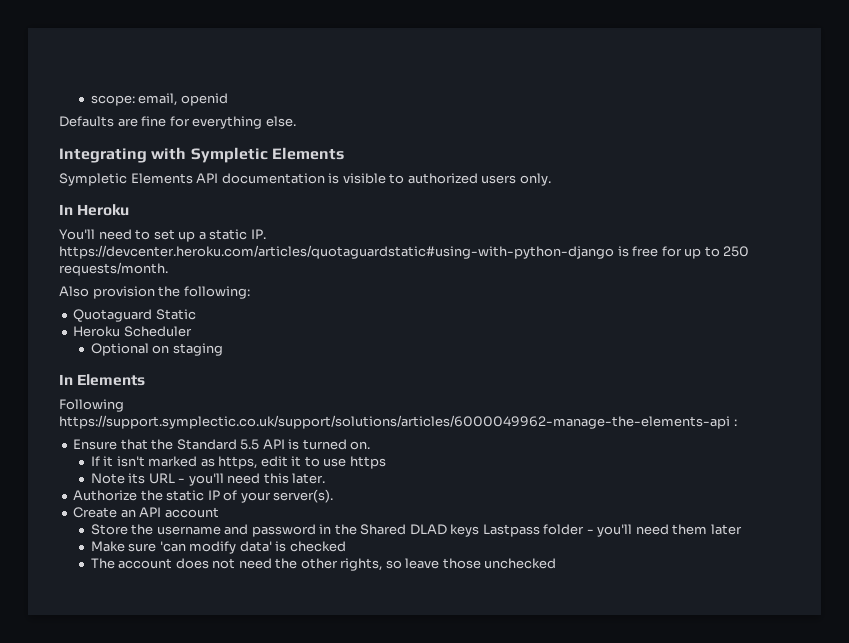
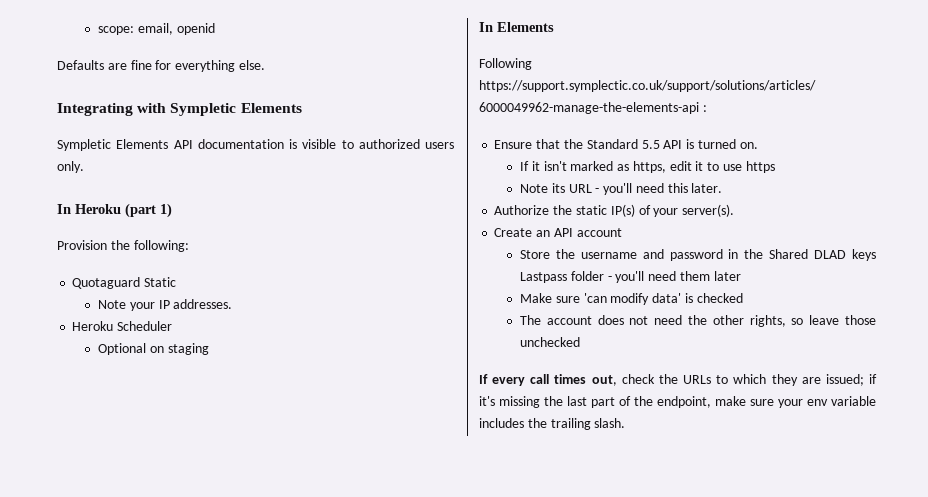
- In Heroku
- You'll need to set up a static IP. https://devcenter.heroku.com/articles/quotaguardstatic#using-with-python-django is free for up to 250 requests/month.
- Also provision the following:
+ In Heroku (part 1)
+ Provision the following:
+ Note your IP addresses.
- Authorize the static IP of your server(s).
+ Authorize the static IP(s) of your server(s).
+ If every call times out, check the URLs to which they are issued; if it's missing the last part of the endpoint, make sure your env variable includes the trailing slash.

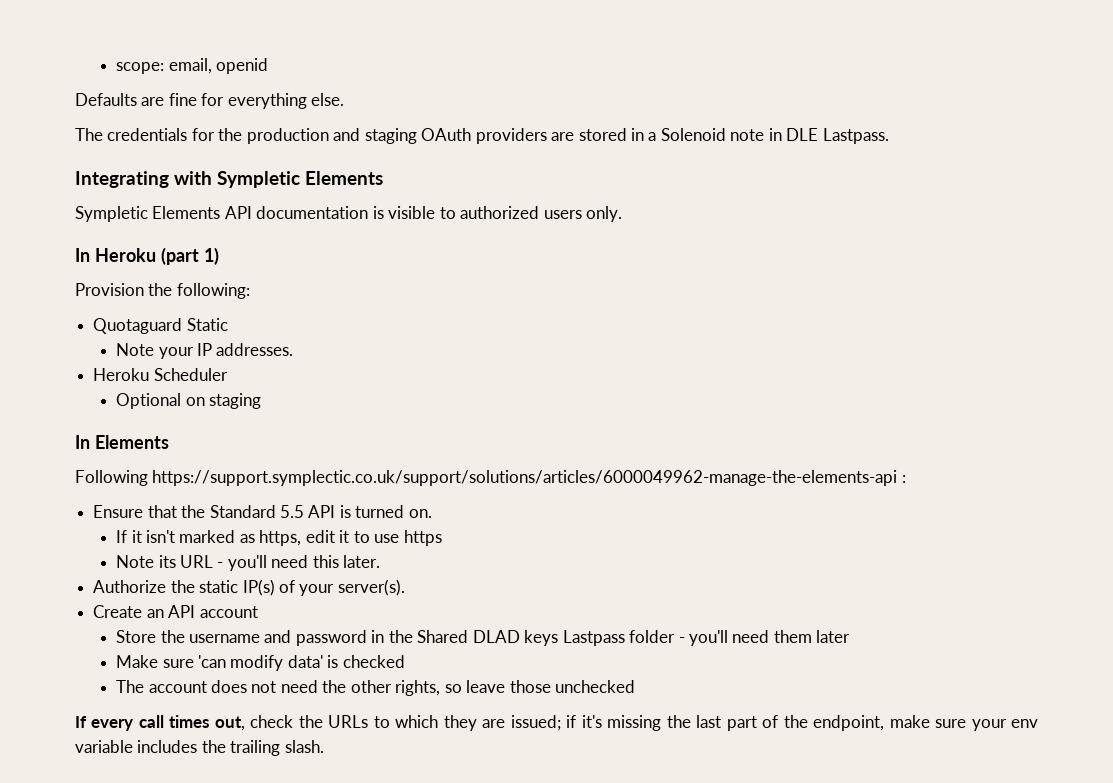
+ The credentials for the production and staging OAuth providers are stored in a Solenoid note in DLE Lastpass.

